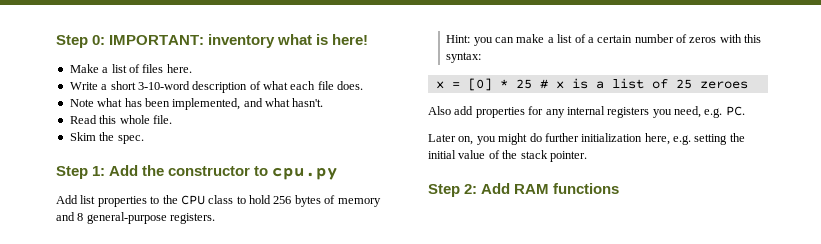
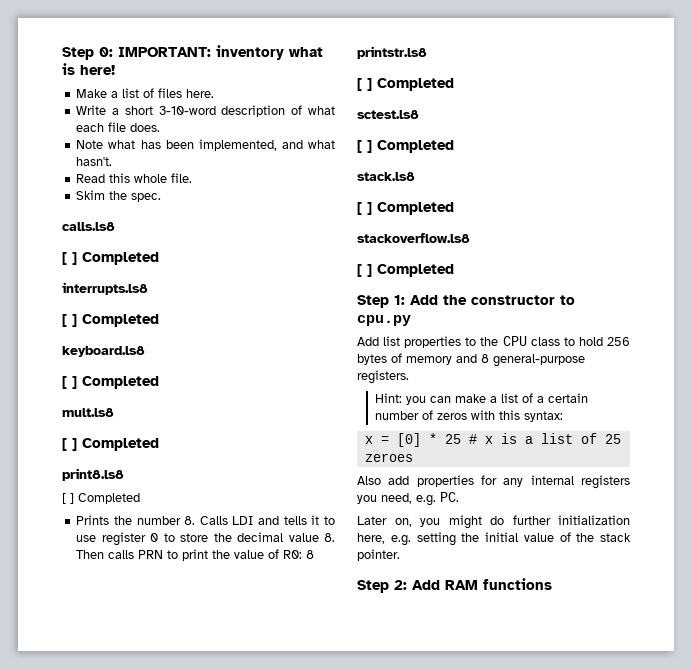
+ calls.ls8
+ [ ] Completed
+ interrupts.ls8
+ [ ] Completed
+ keyboard.ls8
+ [ ] Completed
+ mult.ls8
+ [ ] Completed
+ print8.ls8
+ [ ] Completed
+ Prints the number 8. Calls LDI and tells it to use register 0 to store the decimal value 8. Then calls PRN to print the value of R0: 8
+ printstr.ls8
+ [ ] Completed
+ sctest.ls8
+ [ ] Completed
+ stack.ls8
+ [ ] Completed
+ stackoverflow.ls8
+ [ ] Completed

